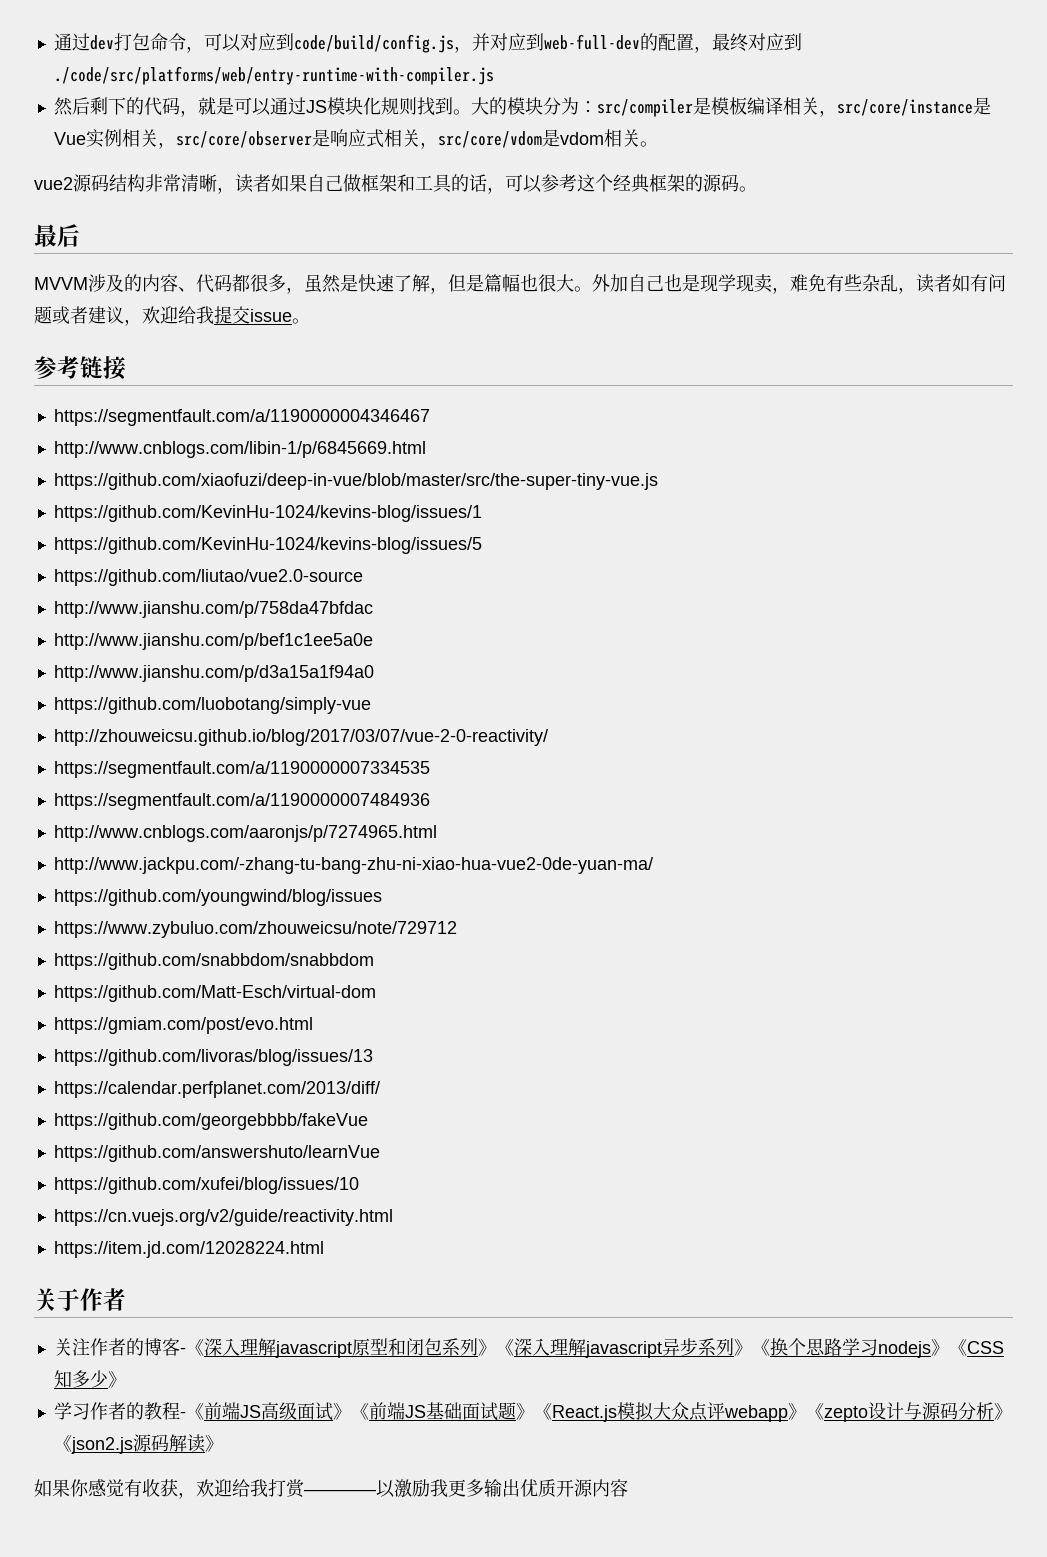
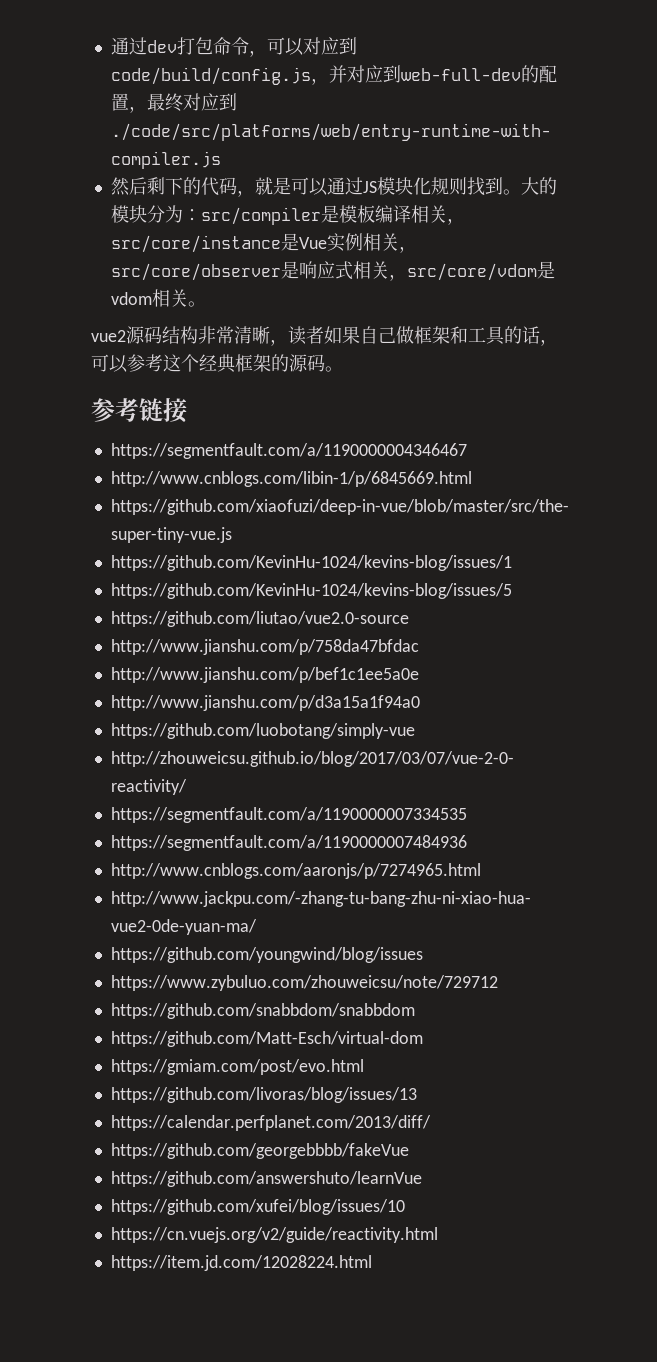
- 最后
- MVVM涉及的内容、代码都很多，虽然是快速了解，但是篇幅也很大。外加自己也是现学现卖，难免有些杂乱，读者如有问题或者建议，欢迎给我提交issue。
- 关于作者
- 关注作者的博客-《深入理解javascript原型和闭包系列》《深入理解javascript异步系列》《换个思路学习nodejs》《CSS知多少》
- 学习作者的教程-《前端JS高级面试》《前端JS基础面试题》《React.js模拟大众点评webapp》《zepto设计与源码分析》《json2.js源码解读》
- 如果你感觉有收获，欢迎给我打赏————以激励我更多输出优质开源内容

